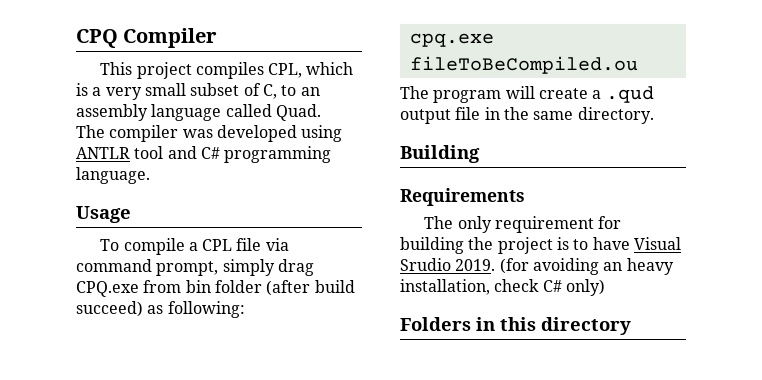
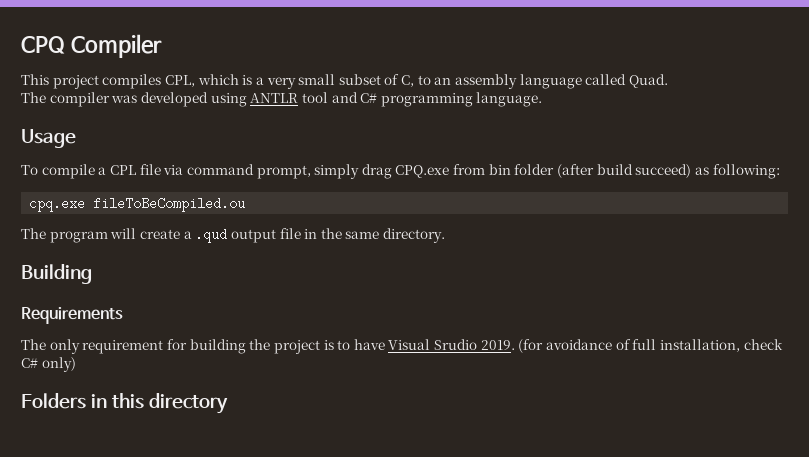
- (for avoiding an heavy installation, check C# only)
+ (for avoidance of full installation, check C# only)

